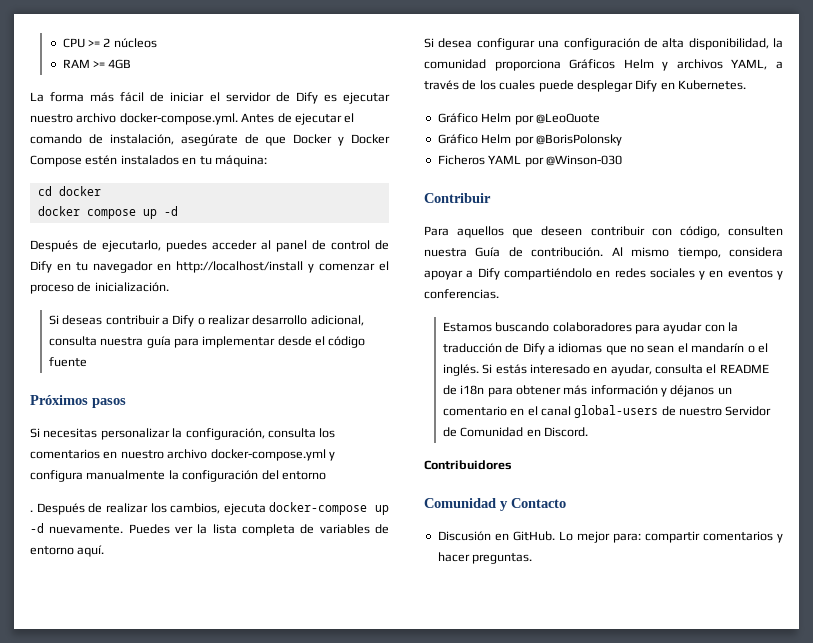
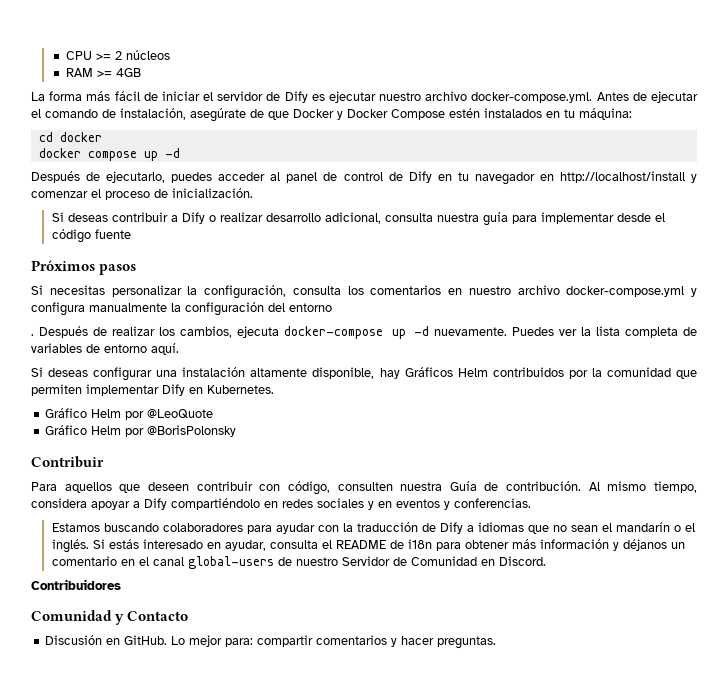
- Si desea configurar una configuración de alta disponibilidad, la comunidad proporciona Gráficos Helm y archivos YAML, a través de los cuales puede desplegar Dify en Kubernetes.
+ Si deseas configurar una instalación altamente disponible, hay Gráficos Helm contribuidos por la comunidad que permiten implementar Dify en Kubernetes.
- Ficheros YAML por @Winson-030

